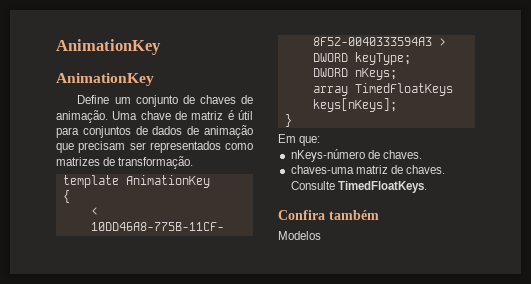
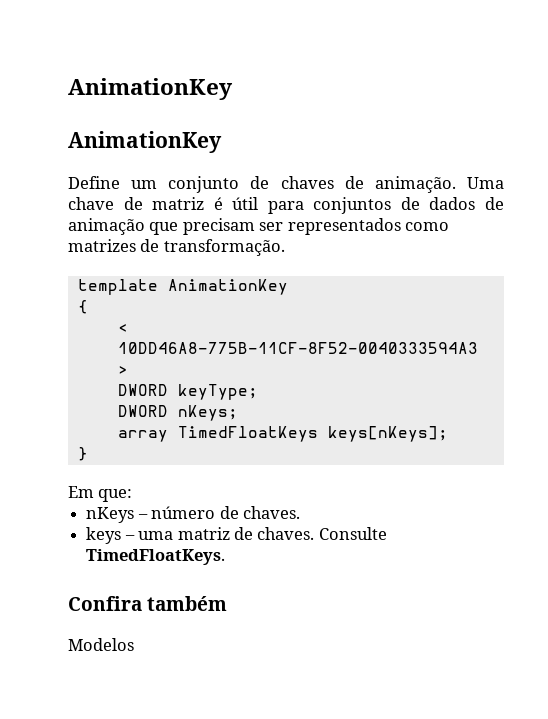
- nKeys-número de chaves.
+ nKeys – número de chaves.
- chaves-uma matriz de chaves.
+ keys – uma matriz de chaves.

